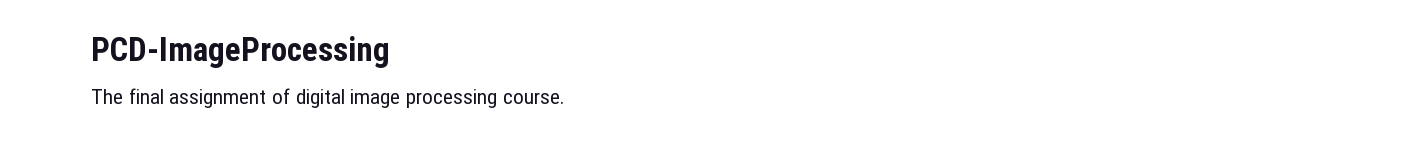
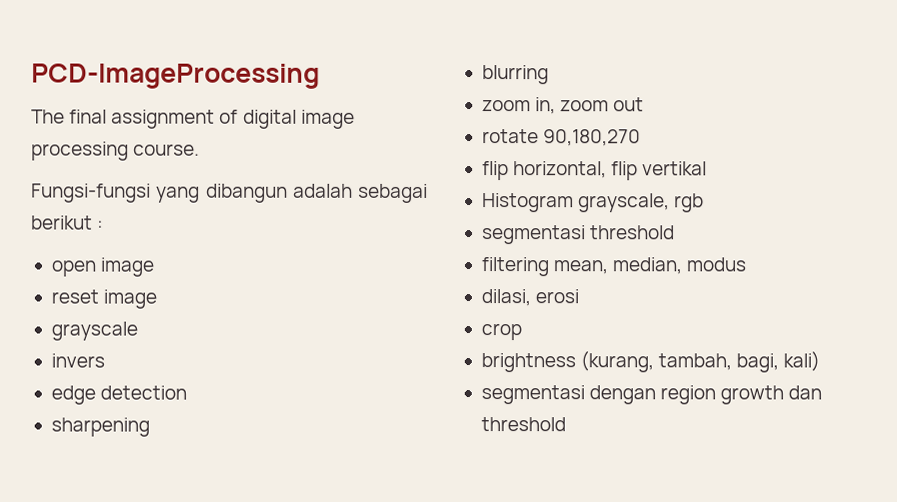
+ Fungsi-fungsi yang dibangun adalah sebagai berikut :
+ open image
+ reset image
+ grayscale
+ invers
+ edge detection
+ sharpening
+ blurring
+ zoom in, zoom out
+ rotate 90,180,270
+ flip horizontal, flip vertikal
+ Histogram grayscale, rgb
+ segmentasi threshold
+ filtering mean, median, modus
+ dilasi, erosi
+ crop
+ brightness (kurang, tambah, bagi, kali)
+ segmentasi dengan region growth dan threshold

